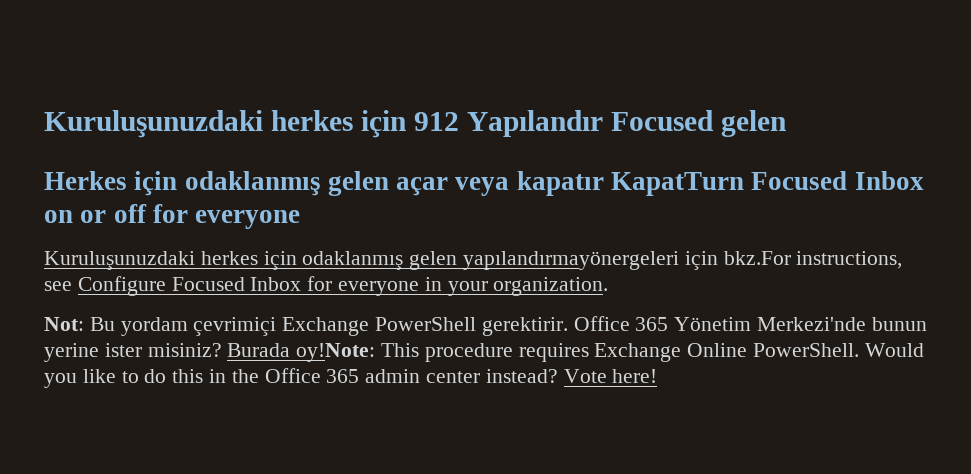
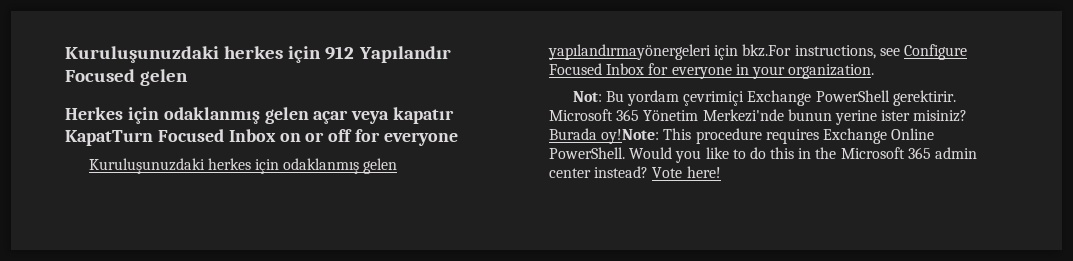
- Office 365 Yönetim Merkezi'nde bunun yerine ister misiniz?
+ Microsoft 365 Yönetim Merkezi'nde bunun yerine ister misiniz?
- Would you like to do this in the Office 365 admin center instead?
+ Would you like to do this in the Microsoft 365 admin center instead?

